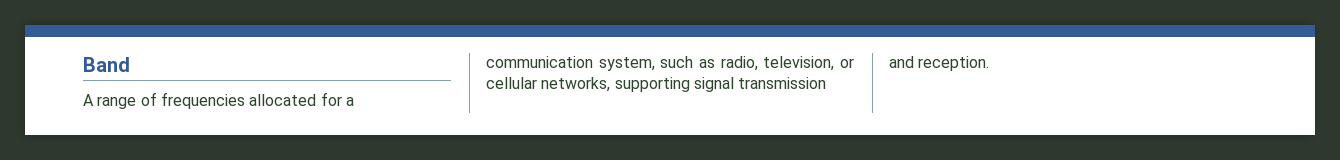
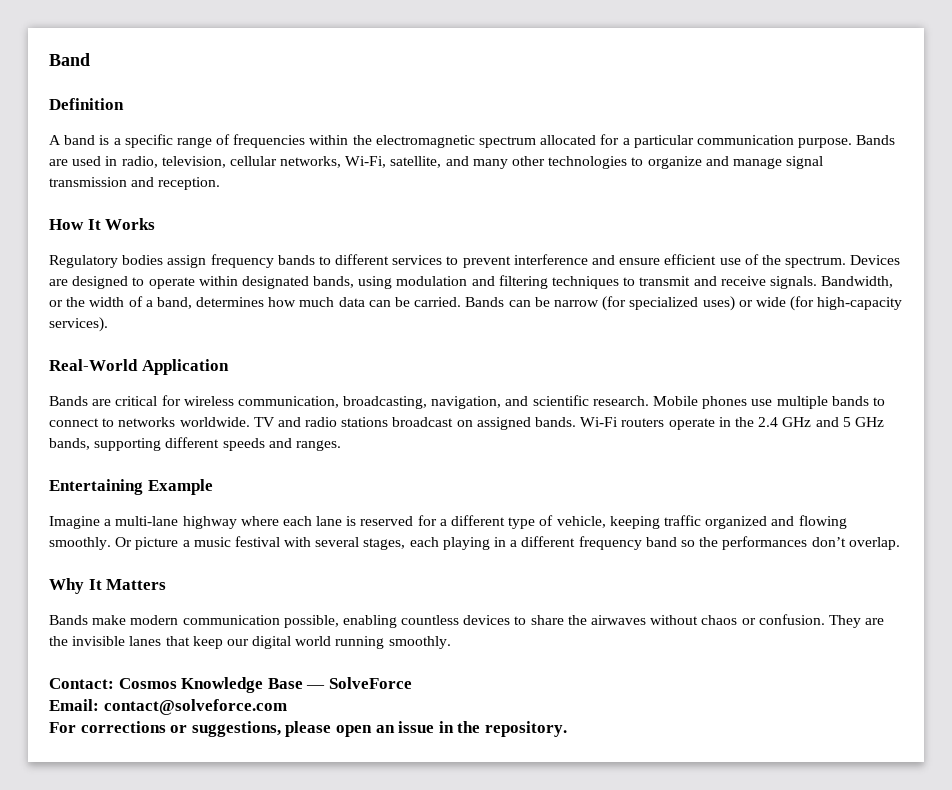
+ Definition
- A range of frequencies allocated for a communication system, such as radio, television, or cellular networks, supporting signal transmission and reception.
+ A band is a specific range of frequencies within the electromagnetic spectrum allocated for a particular communication purpose. Bands are used in radio, television, cellular networks, Wi-Fi, satellite, and many other technologies to organize and manage signal transmission and reception.
+ How It Works
+ Regulatory bodies assign frequency bands to different services to prevent interference and ensure efficient use of the spectrum. Devices are designed to operate within designated bands, using modulation and filtering techniques to transmit and receive signals. Bandwidth, or the width of a band, determines how much data can be carried. Bands can be narrow (for specialized uses) or wide (for high-capacity services).
+ Real-World Application
+ Bands are critical for wireless communication, broadcasting, navigation, and scientific research. Mobile phones use multiple bands to connect to networks worldwide. TV and radio stations broadcast on assigned bands. Wi-Fi routers operate in the 2.4 GHz and 5 GHz bands, supporting different speeds and ranges.
+ Entertaining Example
+ Imagine a multi-lane highway where each lane is reserved for a different type of vehicle, keeping traffic organized and flowing smoothly. Or picture a music festival with several stages, each playing in a different frequency band so the performances don’t overlap.
+ Why It Matters
+ Bands make modern communication possible, enabling countless devices to share the airwaves without chaos or confusion. They are the invisible lanes that keep our digital world running smoothly.
+ Contact: Cosmos Knowledge Base — SolveForce
+ Email: contact@solveforce.com
+ For corrections or suggestions, please open an issue in the repository.

